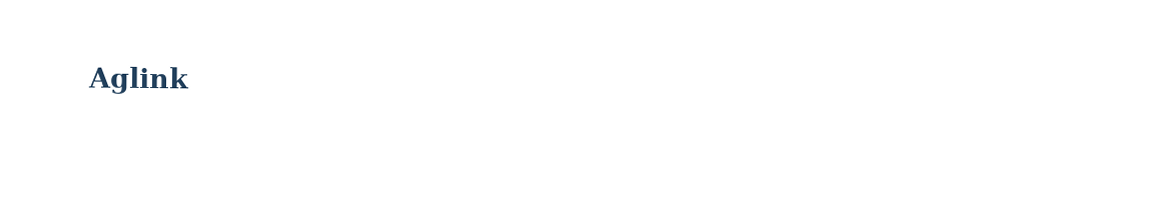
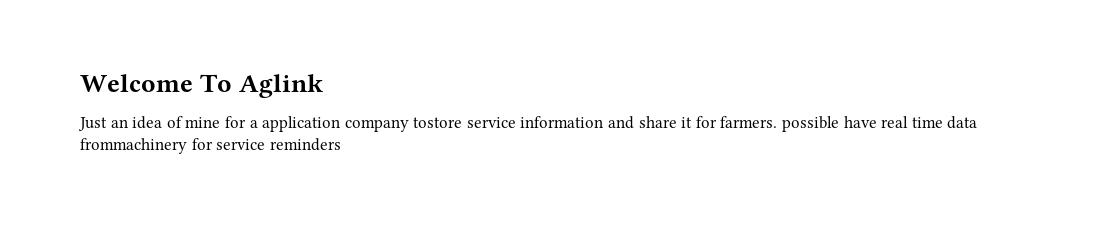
- Aglink
+ Welcome To Aglink
+ Just an idea of mine for a application company tostore service information and share it for farmers. possible have real time data frommachinery for service reminders

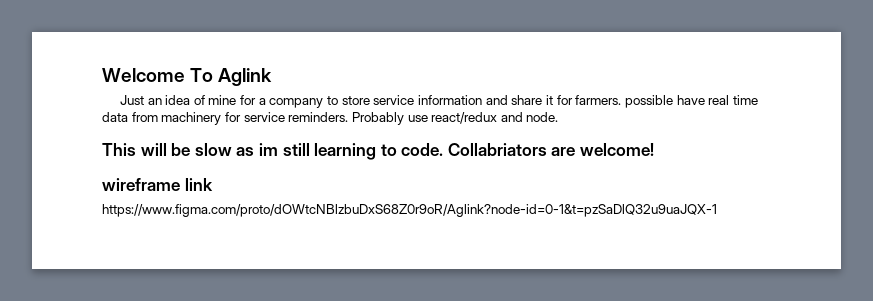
- Just an idea of mine for a application company tostore service information and share it for farmers. possible have real time data frommachinery for service reminders
+ Just an idea of mine for a company to store service information and share it for farmers. possible have real time data from machinery for service reminders. Probably use react/redux and node.
+ This will be slow as im still learning to code. Collabriators are welcome!
+ wireframe link
+ https://www.figma.com/proto/dOWtcNBlzbuDxS68Z0r9oR/Aglink?node-id=0-1&t=pzSaDlQ32u9uaJQX-1

